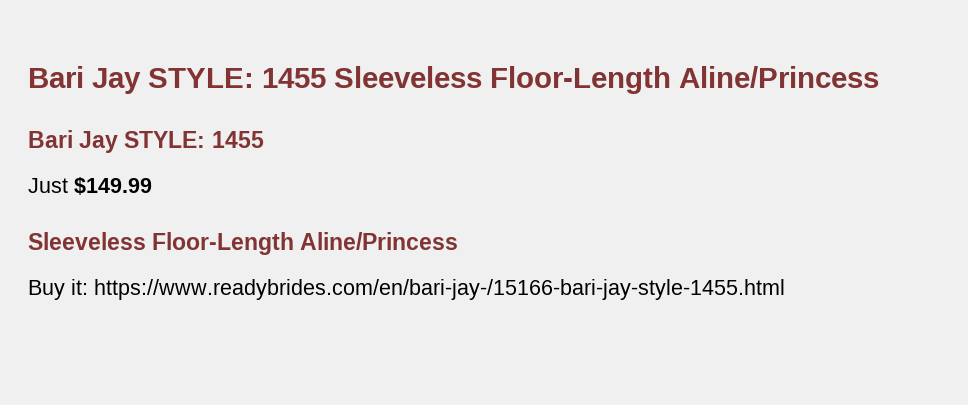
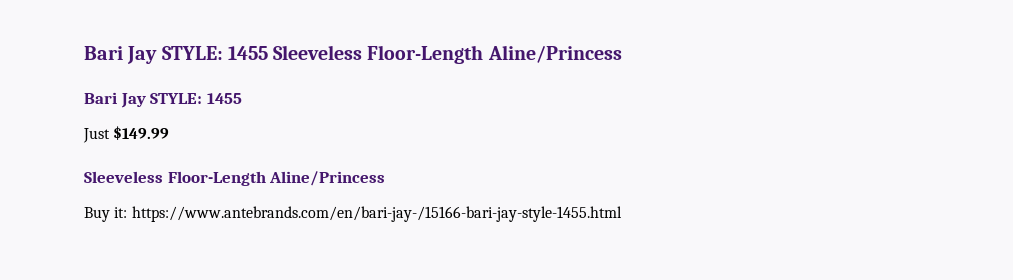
- Buy it: https://www.readybrides.com/en/bari-jay-/15166-bari-jay-style-1455.html
+ Buy it: https://www.antebrands.com/en/bari-jay-/15166-bari-jay-style-1455.html

